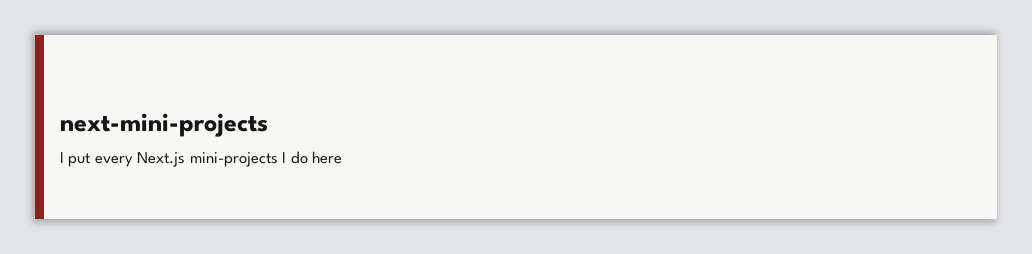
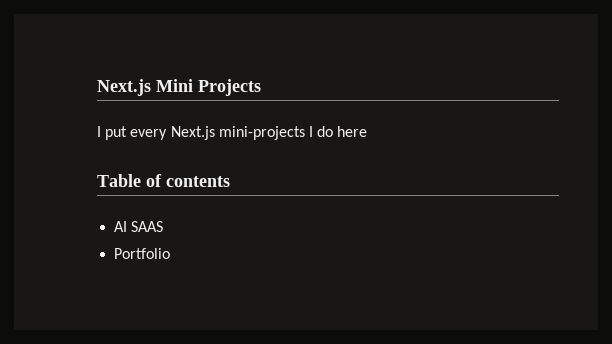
- next-mini-projects
+ Next.js Mini Projects
+ Table of contents
+ AI SAAS
+ Portfolio

